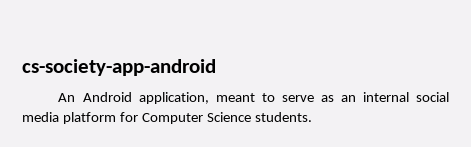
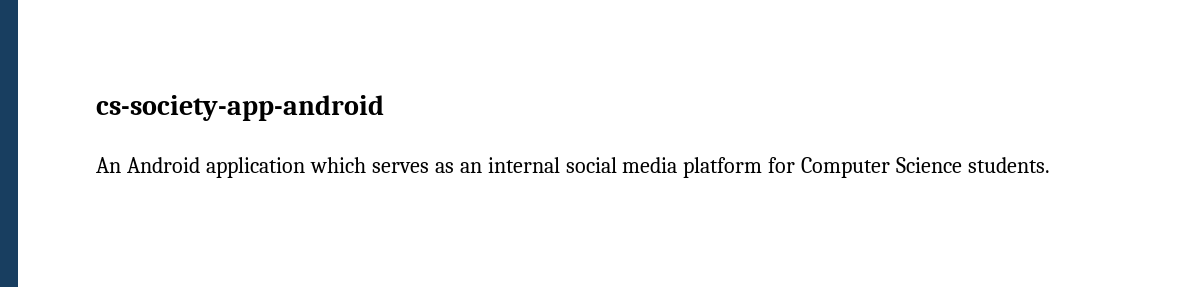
- An Android application, meant to serve as an internal social media platform for Computer Science students.
+ An Android application which serves as an internal social media platform for Computer Science students.

